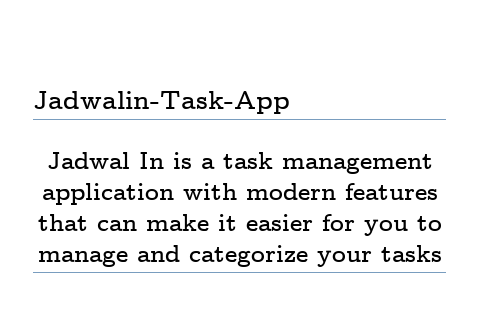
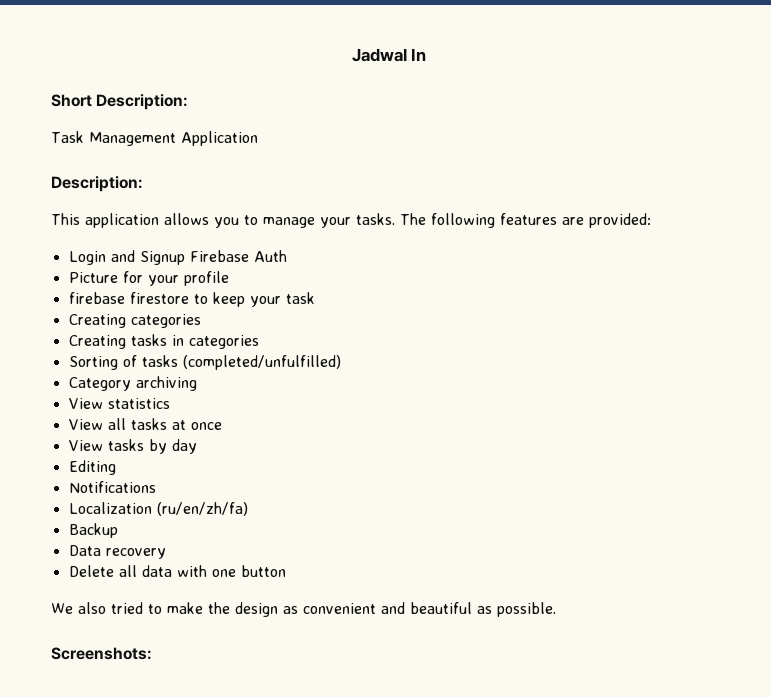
- Jadwalin-Task-App
- Jadwal In is a task management application with modern features that can make it easier for you to manage and categorize your tasks
+ Jadwal In
+ Short Description:
+ Task Management Application
+ Description:
+ This application allows you to manage your tasks. The following features are provided:
+ Login and Signup Firebase Auth
+ Picture for your profile
+ firebase firestore to keep your task
+ Creating categories
+ Creating tasks in categories
+ Sorting of tasks (completed/unfulfilled)
+ Category archiving
+ View statistics
+ View all tasks at once
+ View tasks by day
+ Editing
+ Notifications
+ Localization (ru/en/zh/fa)
+ Backup
+ Data recovery
+ Delete all data with one button
+ We also tried to make the design as convenient and beautiful as possible.
+ Screenshots:

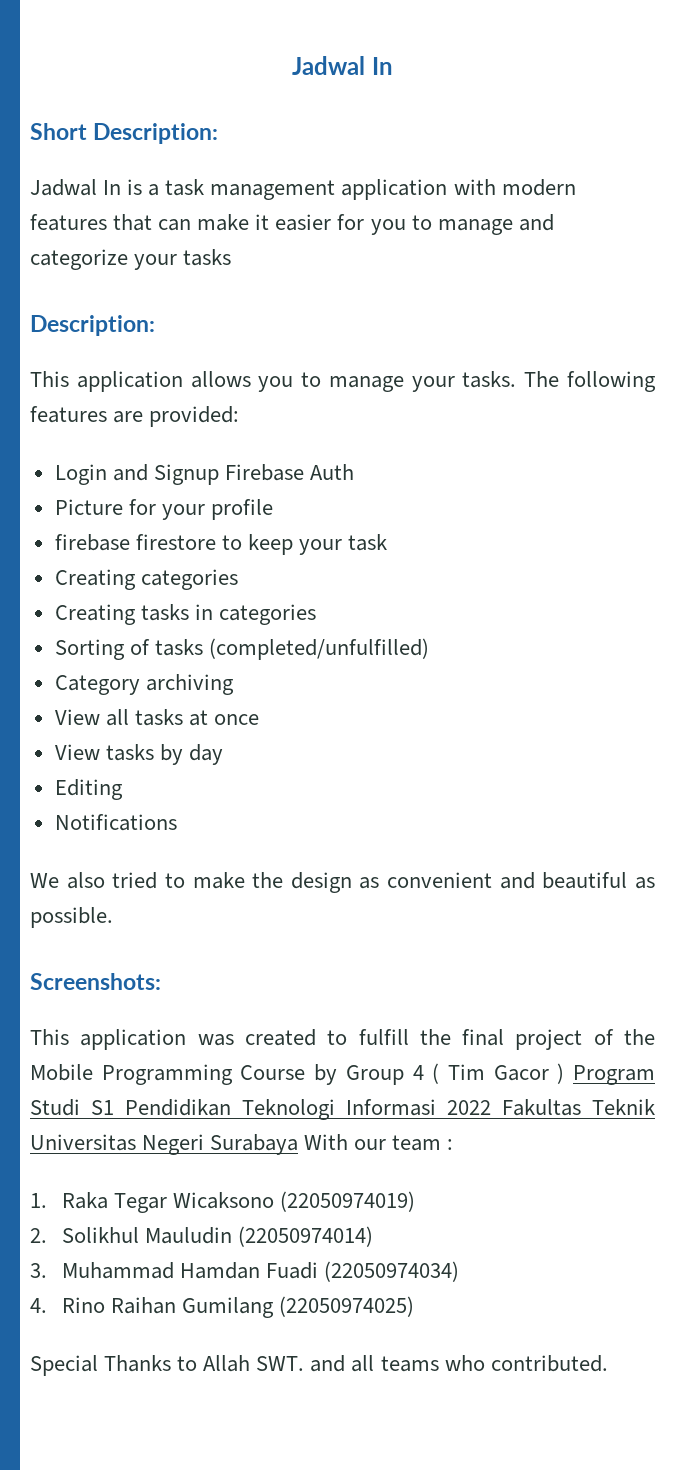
- Task Management Application
+ Jadwal In is a task management application with modern features that can make it easier for you to manage and categorize your tasks
- View statistics
- Localization (ru/en/zh/fa)
- Backup
- Data recovery
- Delete all data with one button
+ This application was created to fulfill the final project of the Mobile Programming Course by Group 4 ( Tim Gacor ) Program Studi S1 Pendidikan Teknologi Informasi 2022 Fakultas Teknik Universitas Negeri Surabaya With our team :
+ 1. Raka Tegar Wicaksono (22050974019)
+ 2. Solikhul Mauludin (22050974014)
+ 3. Muhammad Hamdan Fuadi (22050974034)
+ 4. Rino Raihan Gumilang (22050974025)
+ Special Thanks to Allah SWT. and all teams who contributed.

